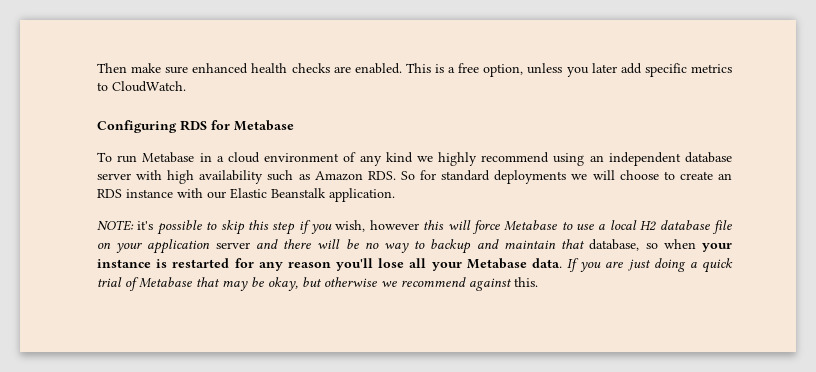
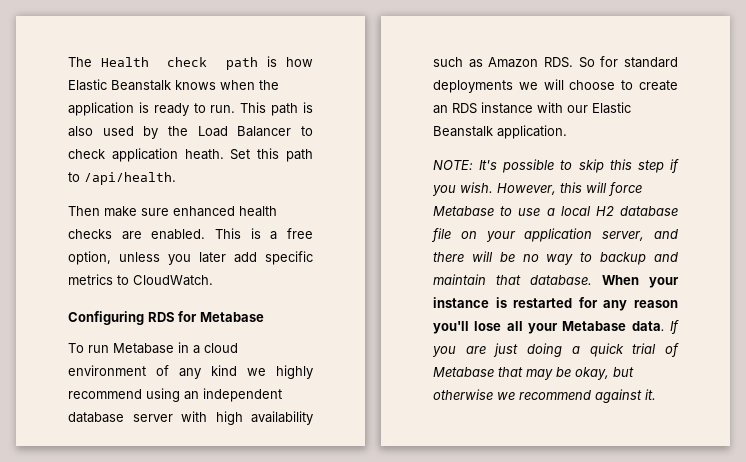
+ The Health check path is how Elastic Beanstalk knows when the application is ready to run. This path is also used by the Load Balancer to check application heath. Set this path to /api/health.
- NOTE: it's possible to skip this step if you wish, however this will force Metabase to use a local H2 database file on your application server and there will be no way to backup and maintain that database, so when your instance is restarted for any reason you'll lose all your Metabase data.
+ NOTE: It's possible to skip this step if you wish. However, this will force Metabase to use a local H2 database file on your application server, and there will be no way to backup and maintain that database. When your instance is restarted for any reason you'll lose all your Metabase data.
- If you are just doing a quick trial of Metabase that may be okay, but otherwise we recommend against this.
+ If you are just doing a quick trial of Metabase that may be okay, but otherwise we recommend against it.

